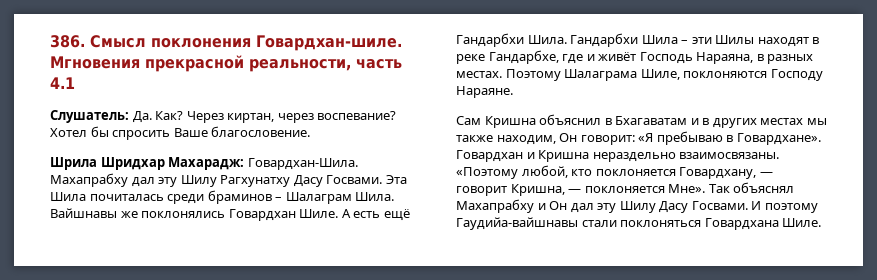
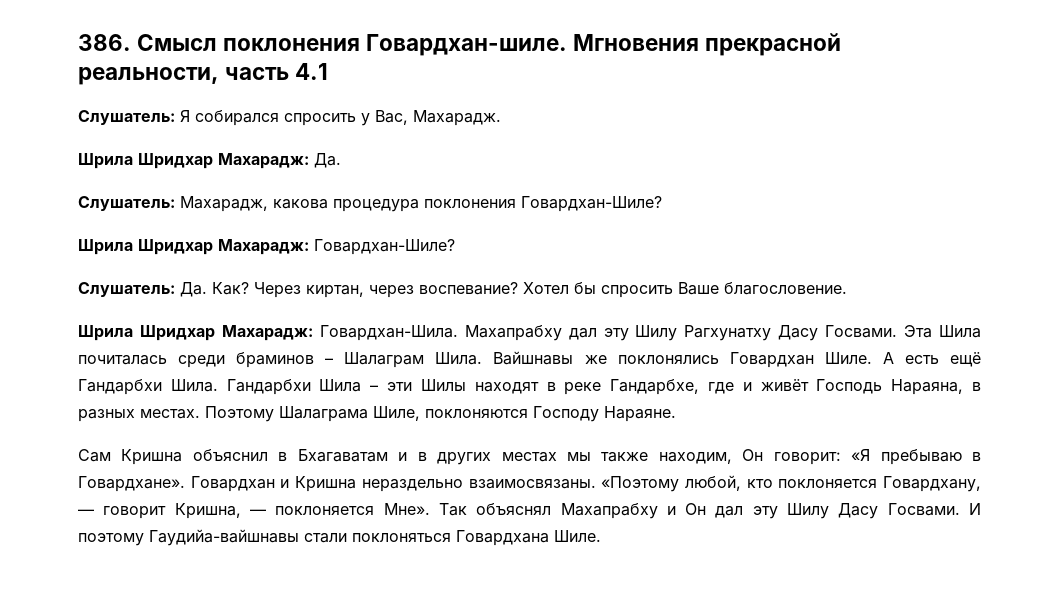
+ Слушатель: Я собирался спросить у Вас, Махарадж.
+ Шрила Шридхар Махарадж: Да.
+ Слушатель: Махарадж, какова процедура поклонения Говардхан-Шиле?
+ Шрила Шридхар Махарадж: Говардхан-Шиле?

